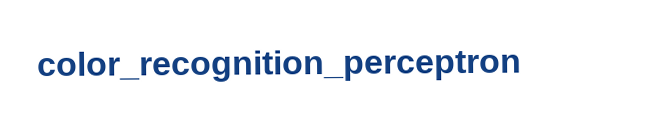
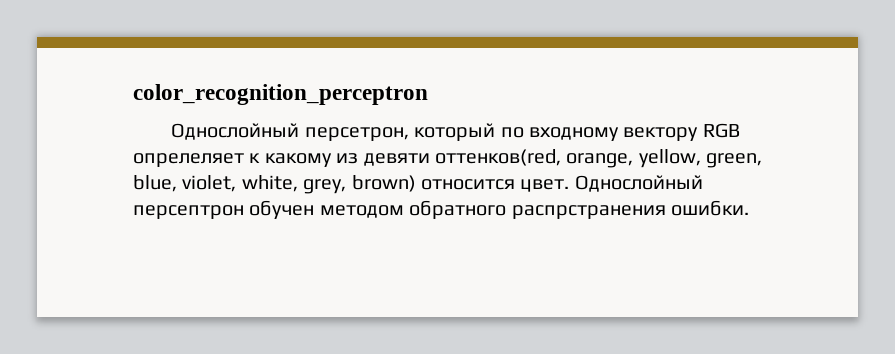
+ Однослойный персетрон, который по входному вектору RGB опрелеляет к какому из девяти оттенков(red, orange, yellow, green, blue, violet, white, grey, brown) относится цвет. Однослойный персептрон обучен методом обратного распрстранения ошибки.

